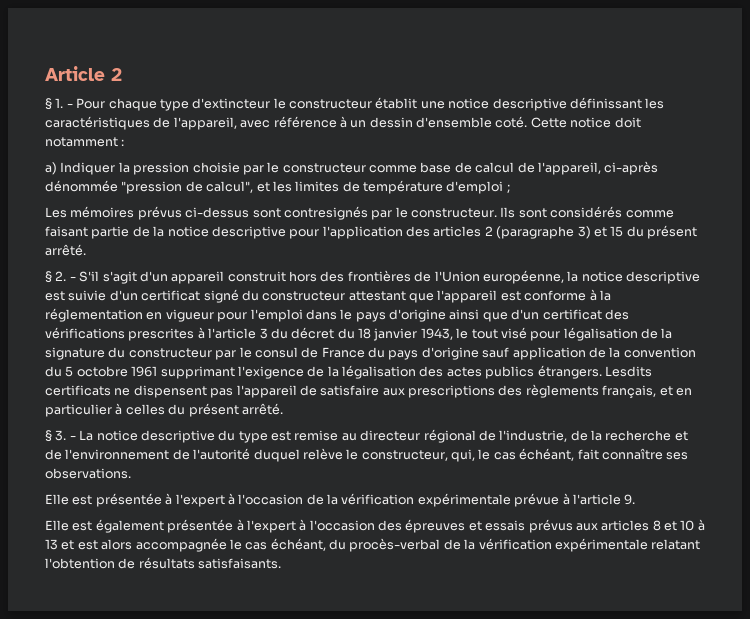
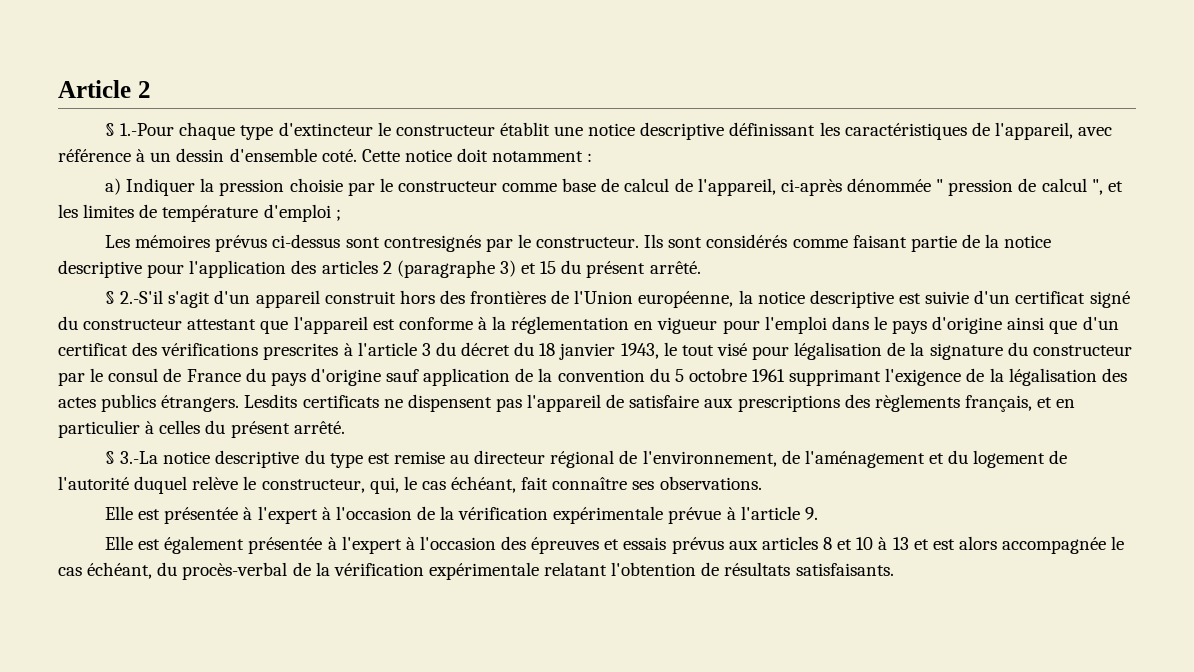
- § 1. - Pour chaque type d'extincteur le constructeur établit une notice descriptive définissant les caractéristiques de l'appareil, avec référence à un dessin d'ensemble coté.
+ § 1.-Pour chaque type d'extincteur le constructeur établit une notice descriptive définissant les caractéristiques de l'appareil, avec référence à un dessin d'ensemble coté.
- a) Indiquer la pression choisie par le constructeur comme base de calcul de l'appareil, ci-après dénommée "pression de calcul", et les limites de température d'emploi ;
+ a) Indiquer la pression choisie par le constructeur comme base de calcul de l'appareil, ci-après dénommée " pression de calcul ", et les limites de température d'emploi ;
- § 2. - S'il s'agit d'un appareil construit hors des frontières de l'Union européenne, la notice descriptive est suivie d'un certificat signé du constructeur attestant que l'appareil est conforme à la réglementation en vigueur pour l'emploi dans le pays d'origine ainsi que d'un certificat des vérifications prescrites à l'article 3 du décret du 18 janvier 1943, le tout visé pour légalisation de la signature du constructeur par le consul de France du pays d'origine sauf application de la convention du 5 octobre 1961 supprimant l'exigence de la légalisation des actes publics étrangers.
+ § 2.-S'il s'agit d'un appareil construit hors des frontières de l'Union européenne, la notice descriptive est suivie d'un certificat signé du constructeur attestant que l'appareil est conforme à la réglementation en vigueur pour l'emploi dans le pays d'origine ainsi que d'un certificat des vérifications prescrites à l'article 3 du décret du 18 janvier 1943, le tout visé pour légalisation de la signature du constructeur par le consul de France du pays d'origine sauf application de la convention du 5 octobre 1961 supprimant l'exigence de la légalisation des actes publics étrangers.
- § 3. - La notice descriptive du type est remise au directeur régional de l'industrie, de la recherche et de l'environnement de l'autorité duquel relève le constructeur, qui, le cas échéant, fait connaître ses observations.
+ § 3.-La notice descriptive du type est remise au directeur régional de l'environnement, de l'aménagement et du logement de l'autorité duquel relève le constructeur, qui, le cas échéant, fait connaître ses observations.

